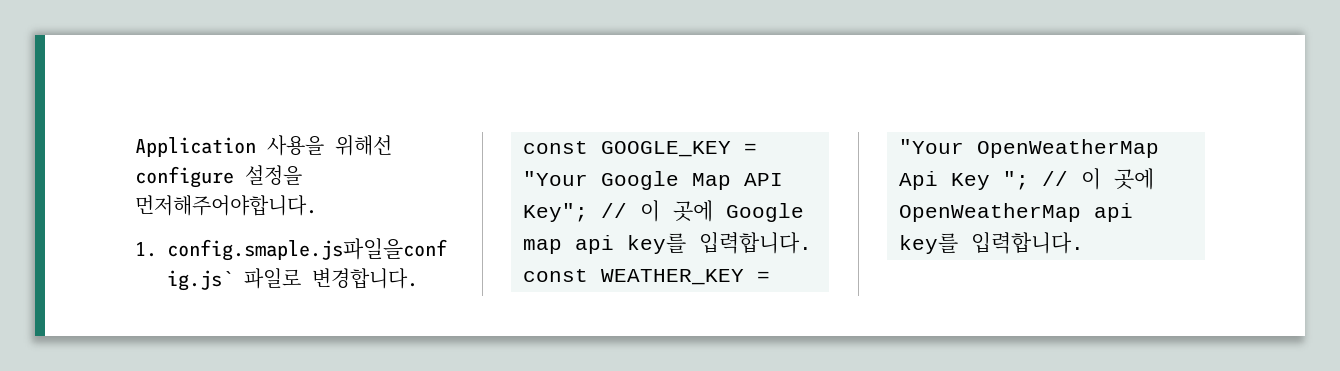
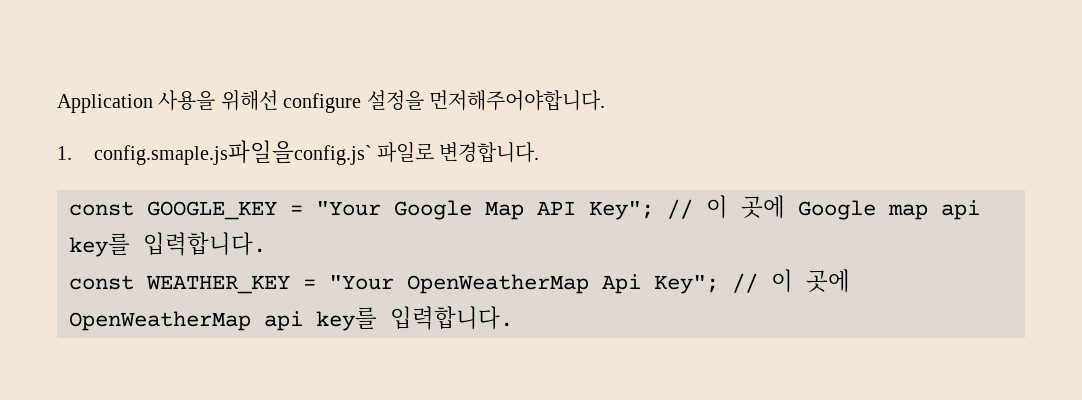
- const WEATHER_KEY = "Your OpenWeatherMap Api Key "; // 이 곳에 OpenWeatherMap api key를 입력합니다.
+ const WEATHER_KEY = "Your OpenWeatherMap Api Key"; // 이 곳에 OpenWeatherMap api key를 입력합니다.

